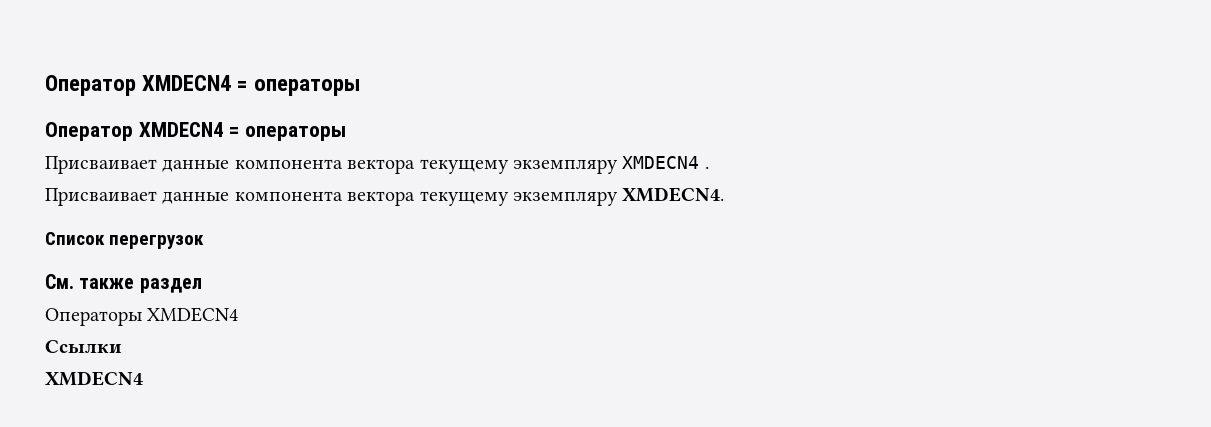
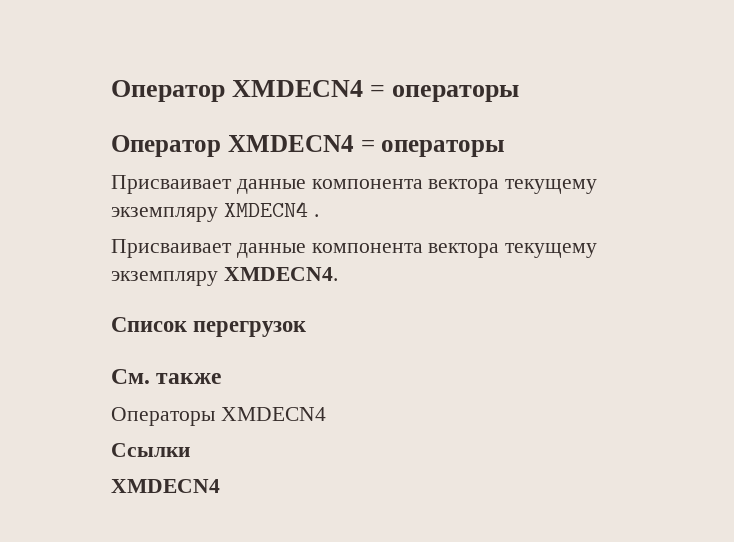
- См. также раздел
+ См. также

